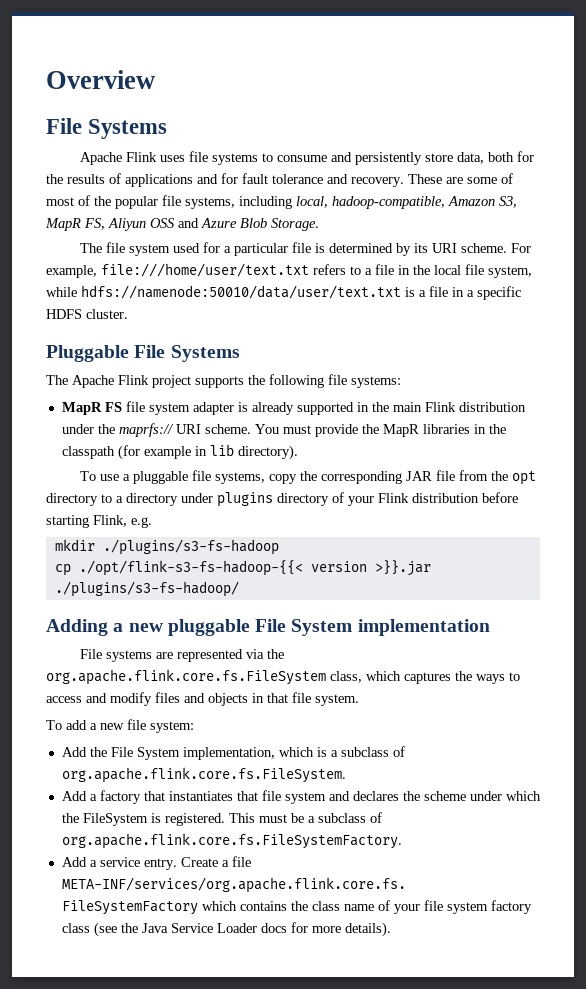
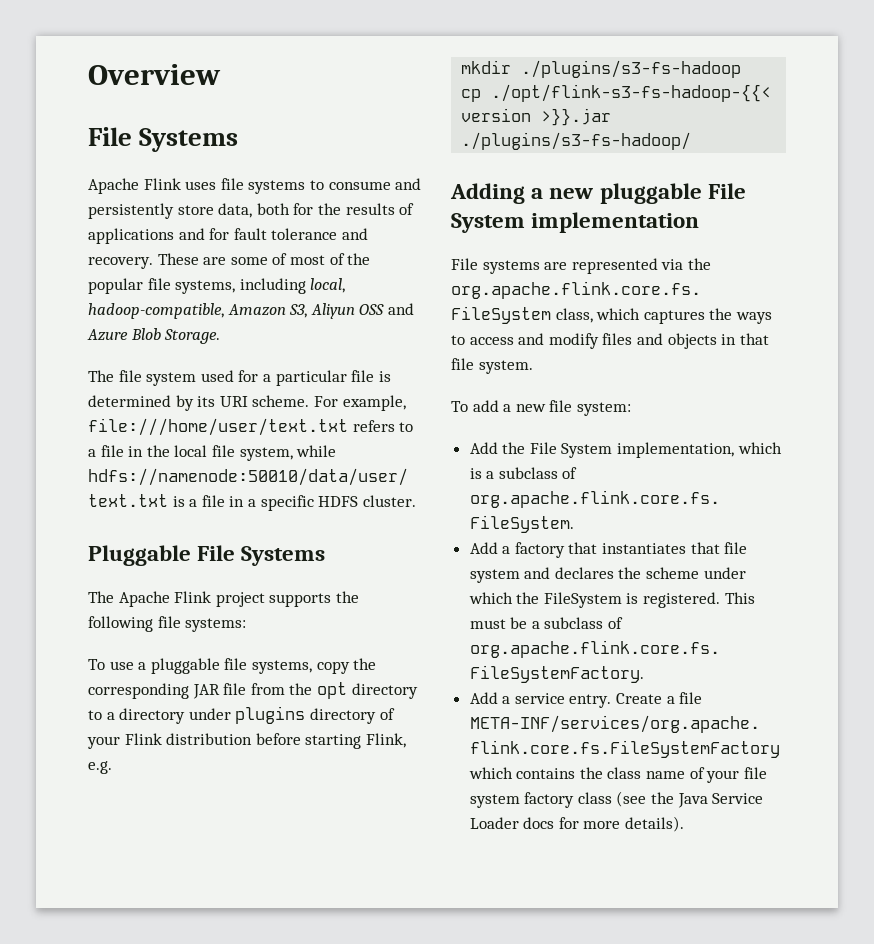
- These are some of most of the popular file systems, including local, hadoop-compatible, Amazon S3, MapR FS, Aliyun OSS and Azure Blob Storage.
+ These are some of most of the popular file systems, including local, hadoop-compatible, Amazon S3, Aliyun OSS and Azure Blob Storage.
- MapR FS file system adapter is already supported in the main Flink distribution under the maprfs:// URI scheme. You must provide the MapR libraries in the classpath (for example in lib directory).

